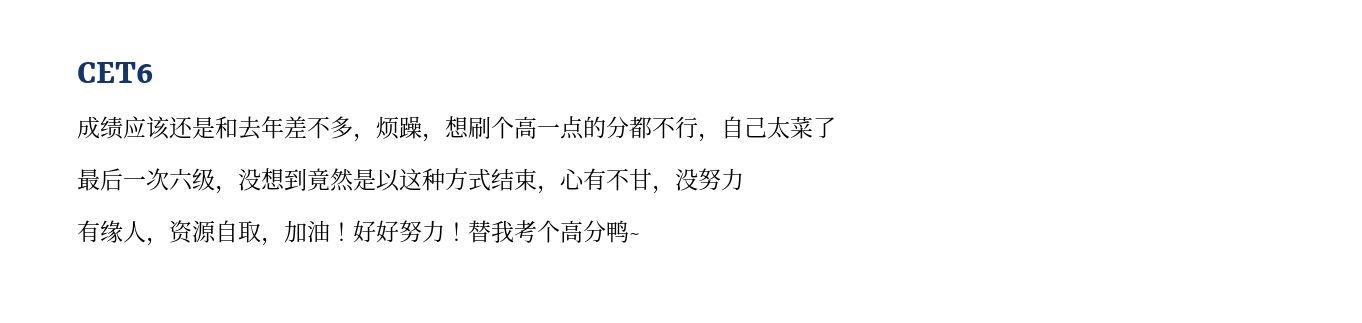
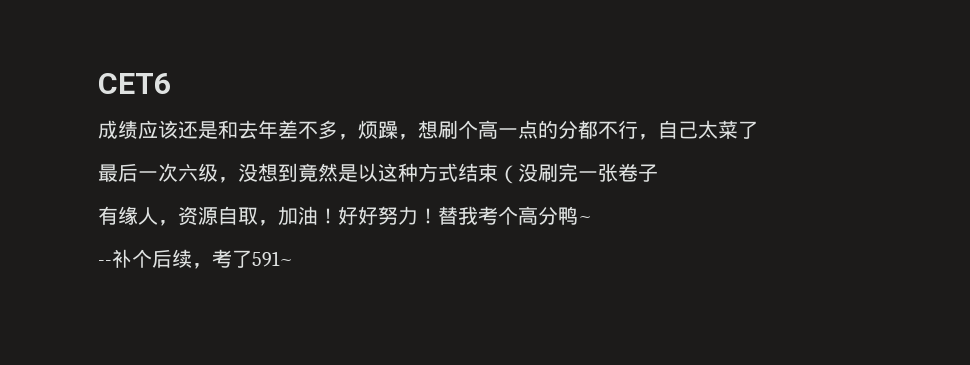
- 最后一次六级，没想到竟然是以这种方式结束，心有不甘，没努力
+ 最后一次六级，没想到竟然是以这种方式结束（没刷完一张卷子
+ --补个后续，考了591~

